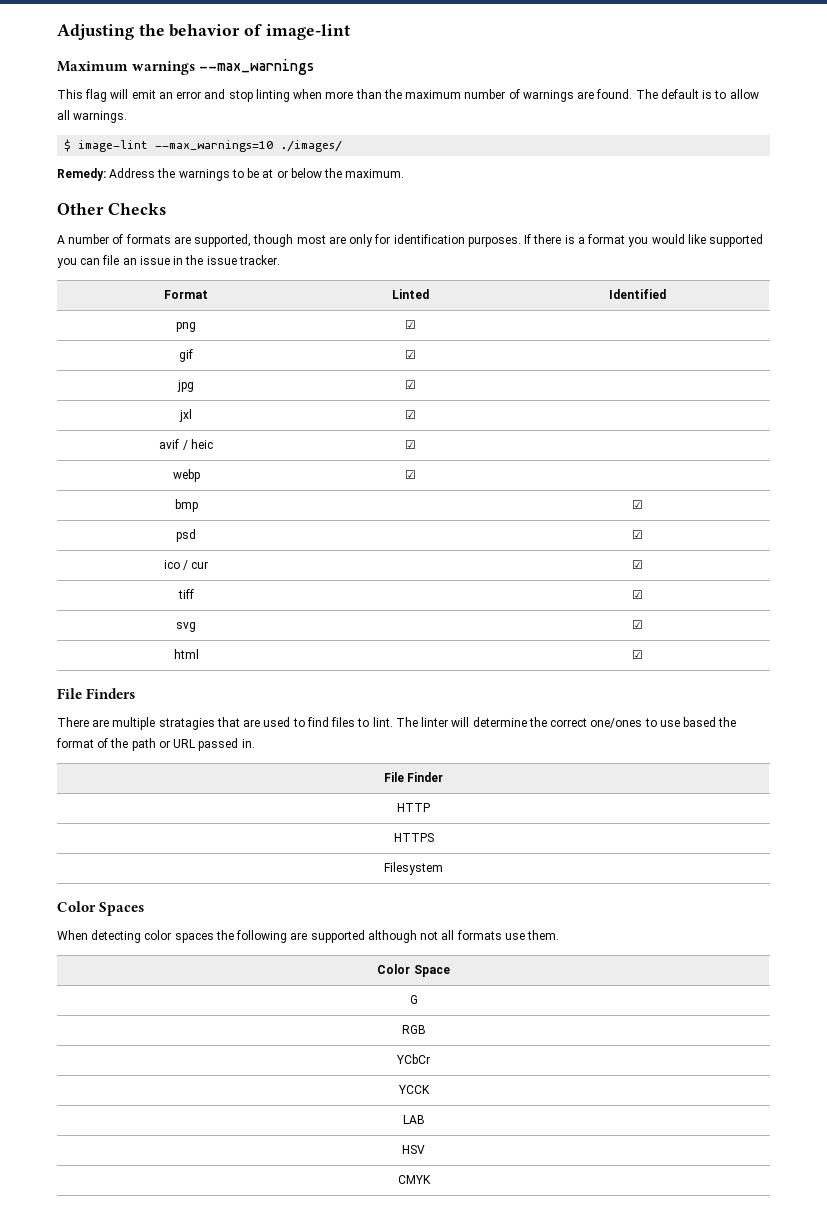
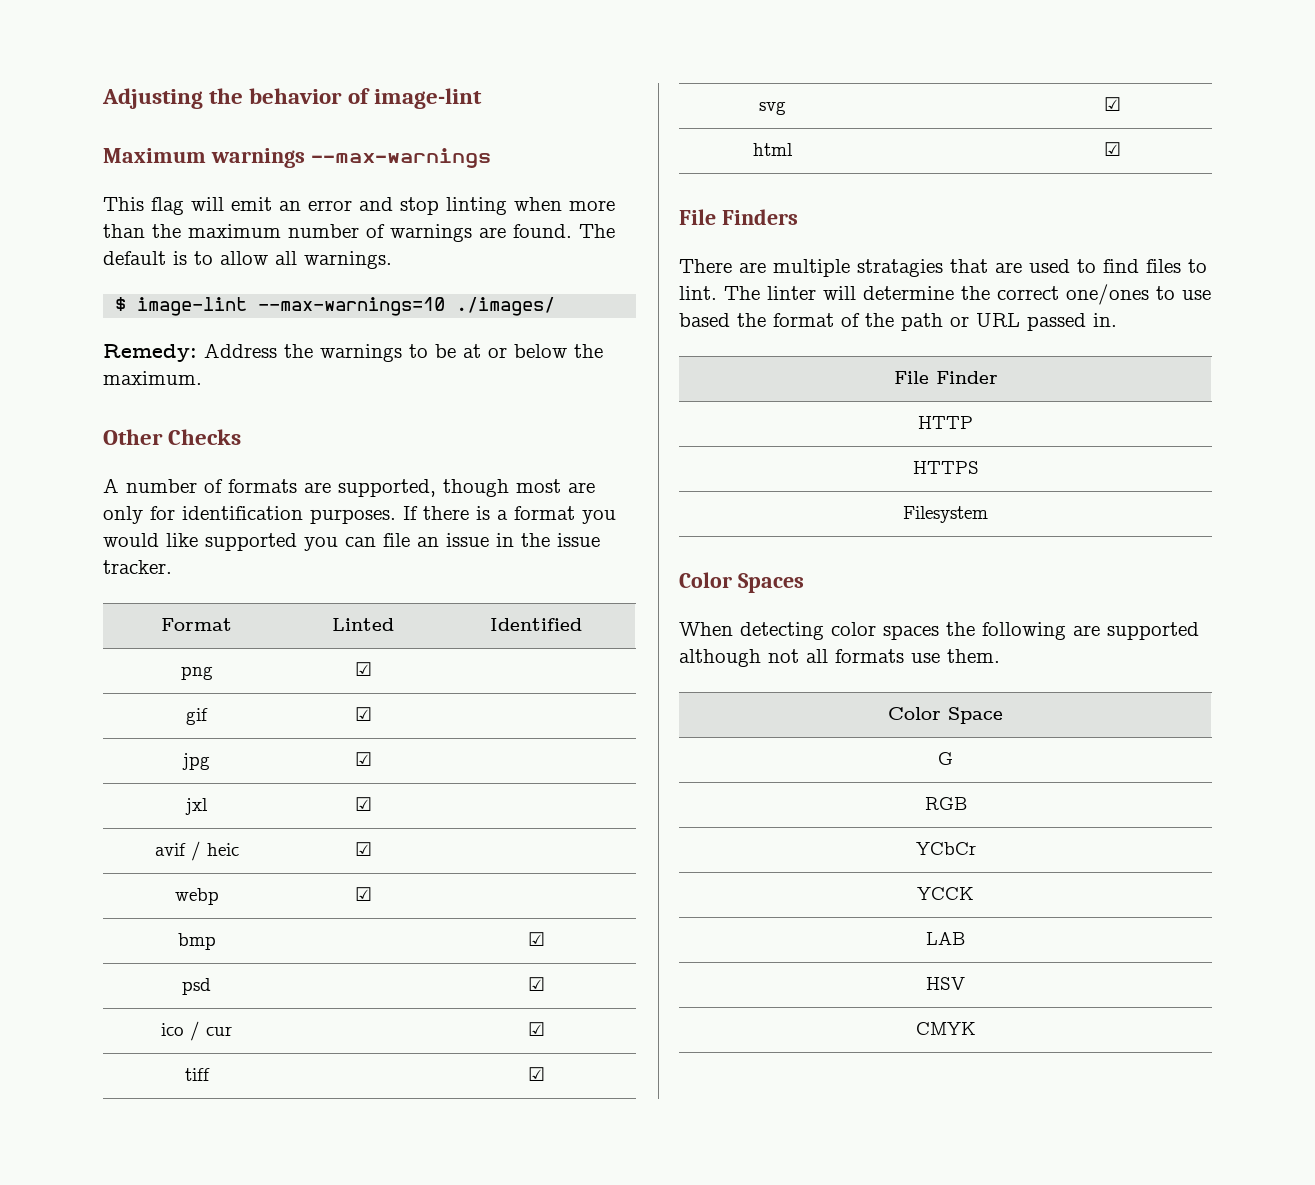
- Maximum warnings --max_warnings
+ Maximum warnings --max-warnings
- $ image-lint --max_warnings=10 ./images/
+ $ image-lint --max-warnings=10 ./images/

